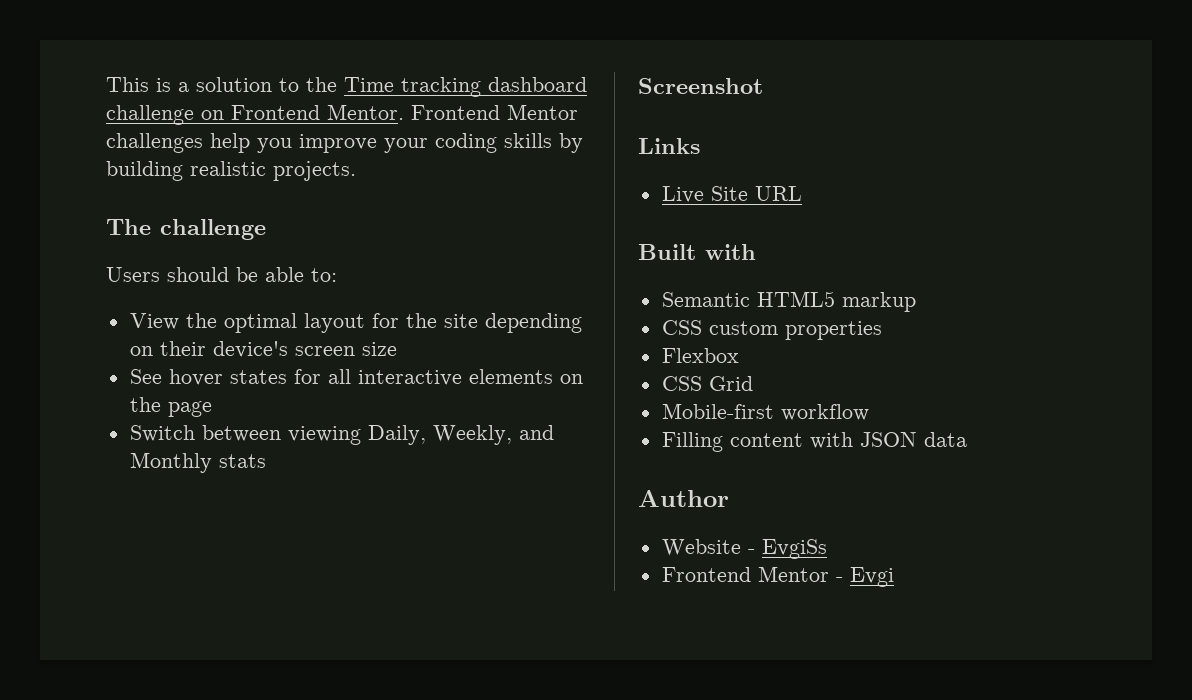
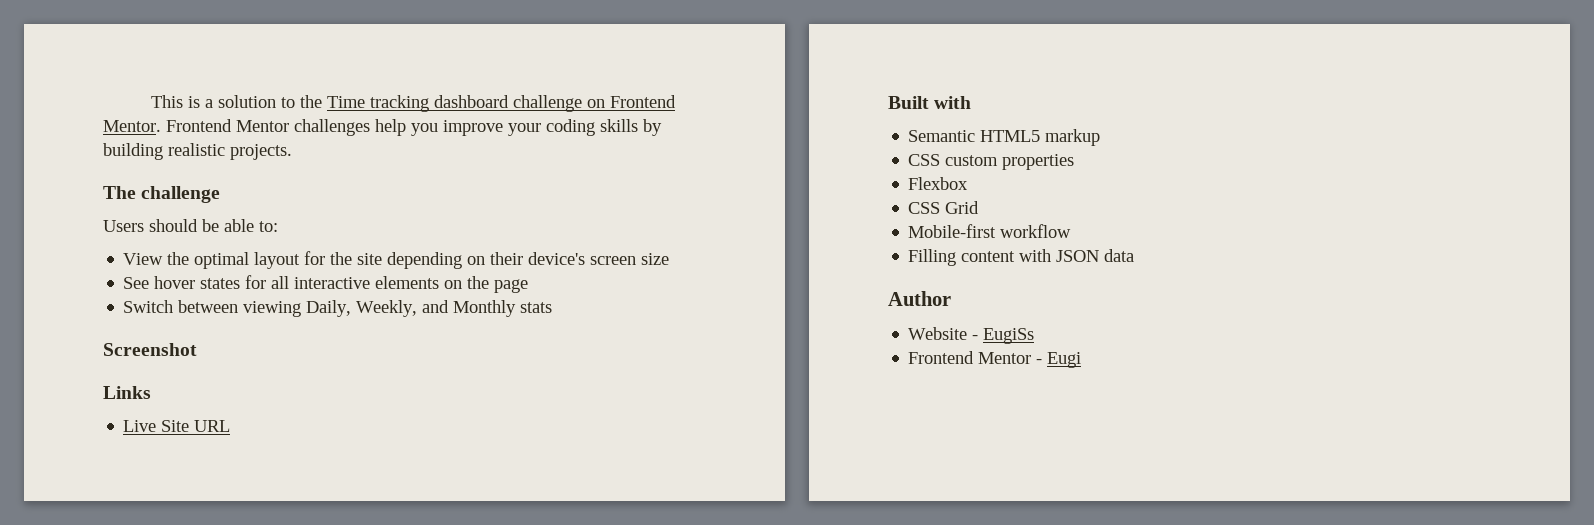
- Website - EvgiSs
+ Website - EugiSs
- Frontend Mentor - Evgi
+ Frontend Mentor - Eugi

